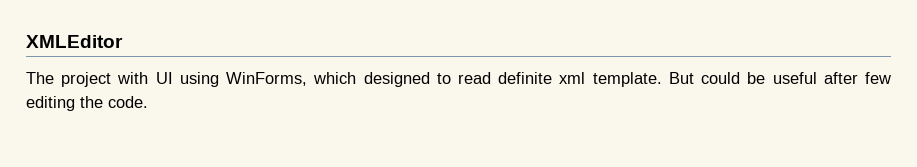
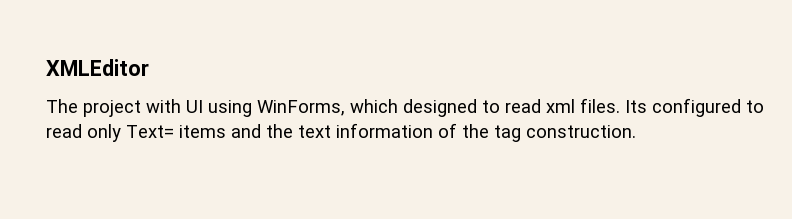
- The project with UI using WinForms, which designed to read definite xml template. But could be useful after few editing the code.
+ The project with UI using WinForms, which designed to read xml files. Its configured to read only Text= items and the text information of the tag construction.

